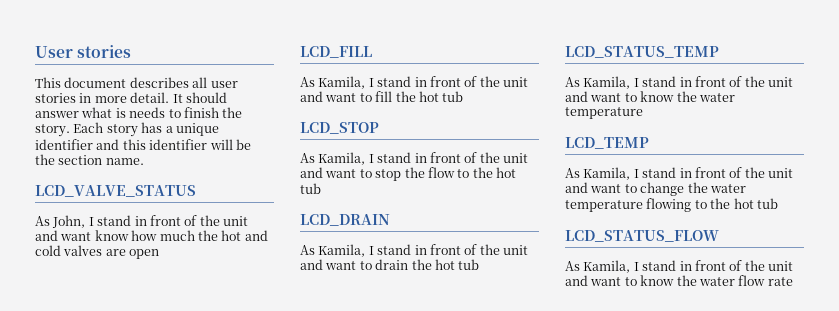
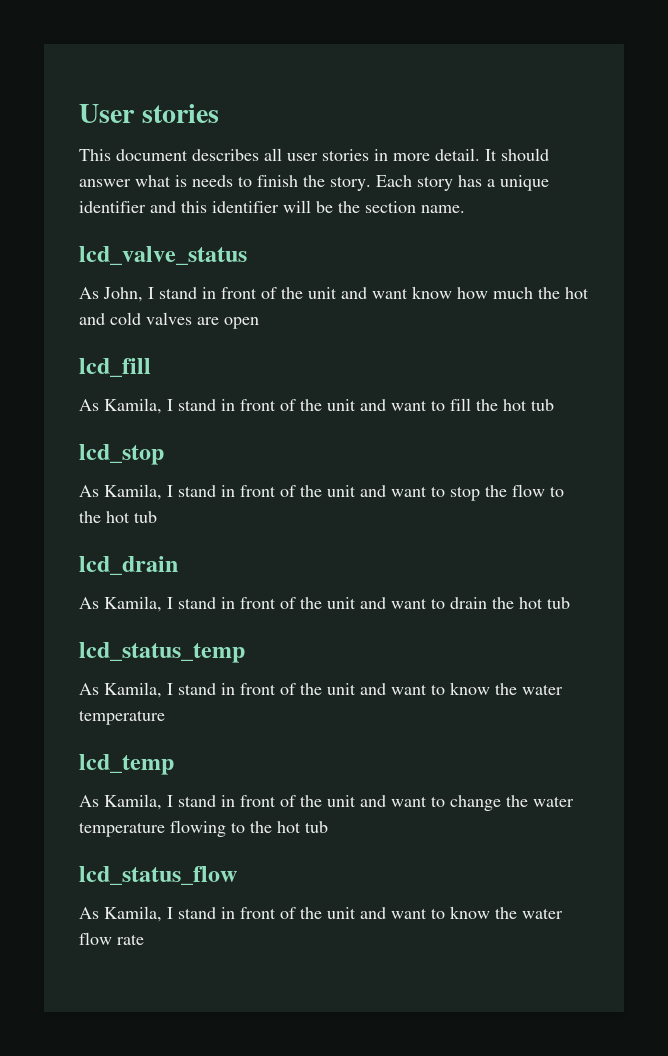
- LCD_VALVE_STATUS
+ lcd_valve_status
- LCD_FILL
+ lcd_fill
- LCD_STOP
+ lcd_stop
- LCD_DRAIN
+ lcd_drain
- LCD_STATUS_TEMP
+ lcd_status_temp
- LCD_TEMP
+ lcd_temp
- LCD_STATUS_FLOW
+ lcd_status_flow

